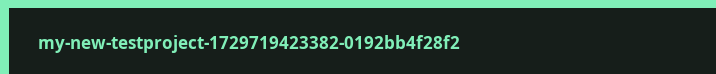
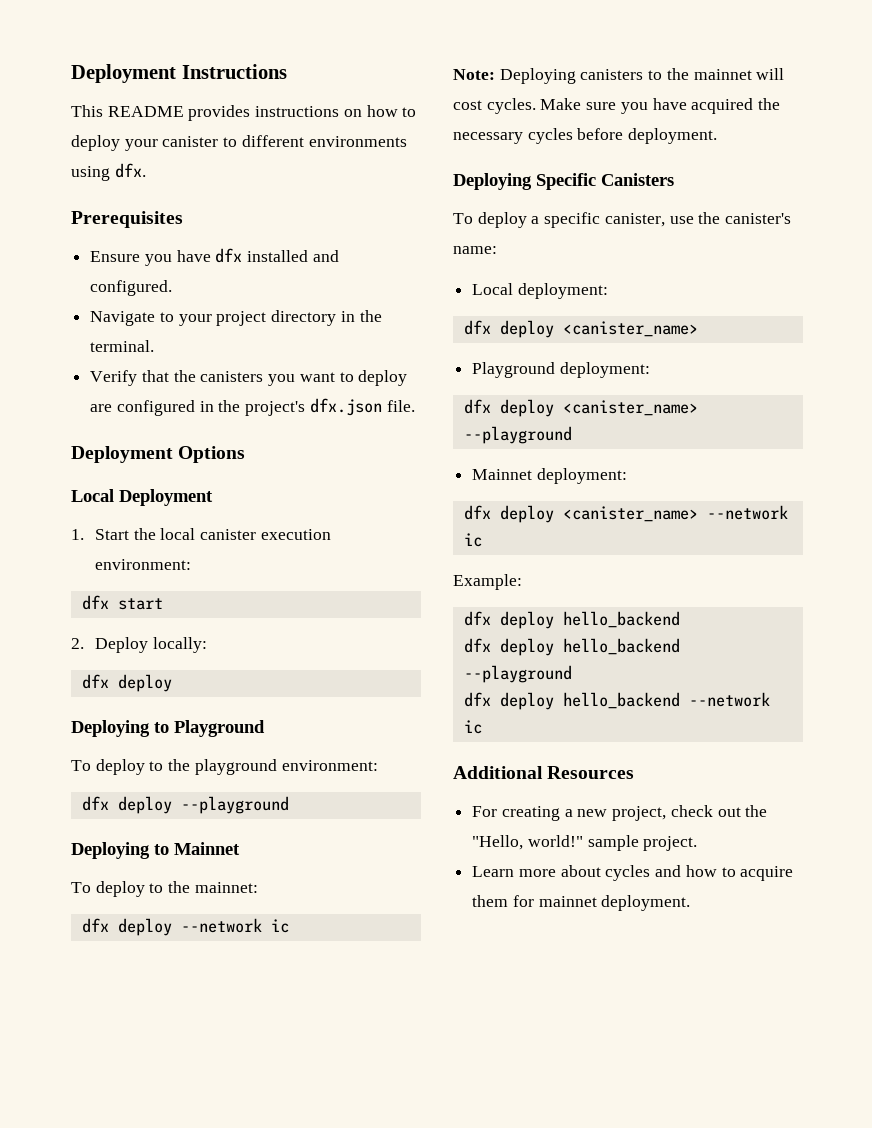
- my-new-testproject-1729719423382-0192bb4f28f2
+ Deployment Instructions
+ This README provides instructions on how to deploy your canister to different environments using dfx.
+ Prerequisites
+ Ensure you have dfx installed and configured.
+ Navigate to your project directory in the terminal.
+ Verify that the canisters you want to deploy are configured in the project's dfx.json file.
+ Deployment Options
+ Local Deployment
+ 1. Start the local canister execution environment:
+ dfx start
+ 2. Deploy locally:
+ dfx deploy
+ Deploying to Playground
+ To deploy to the playground environment:
+ dfx deploy --playground
+ Deploying to Mainnet
+ To deploy to the mainnet:
+ dfx deploy --network ic
+ Note: Deploying canisters to the mainnet will cost cycles. Make sure you have acquired the necessary cycles before deployment.
+ Deploying Specific Canisters
+ To deploy a specific canister, use the canister's name:
+ Local deployment:
+ dfx deploy <canister_name>
+ Playground deployment:
+ dfx deploy <canister_name> --playground
+ Mainnet deployment:
+ dfx deploy <canister_name> --network ic
+ Example:
+ dfx deploy hello_backend
+ dfx deploy hello_backend --playground
+ dfx deploy hello_backend --network ic
+ Additional Resources
+ For creating a new project, check out the "Hello, world!" sample project.
+ Learn more about cycles and how to acquire them for mainnet deployment.

